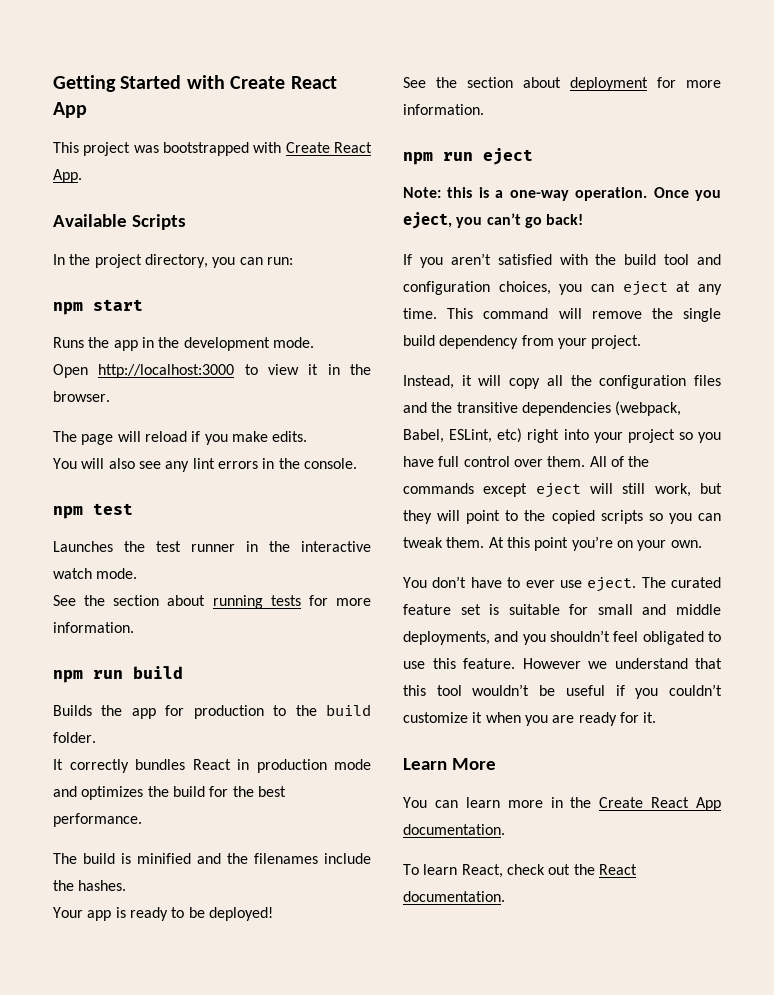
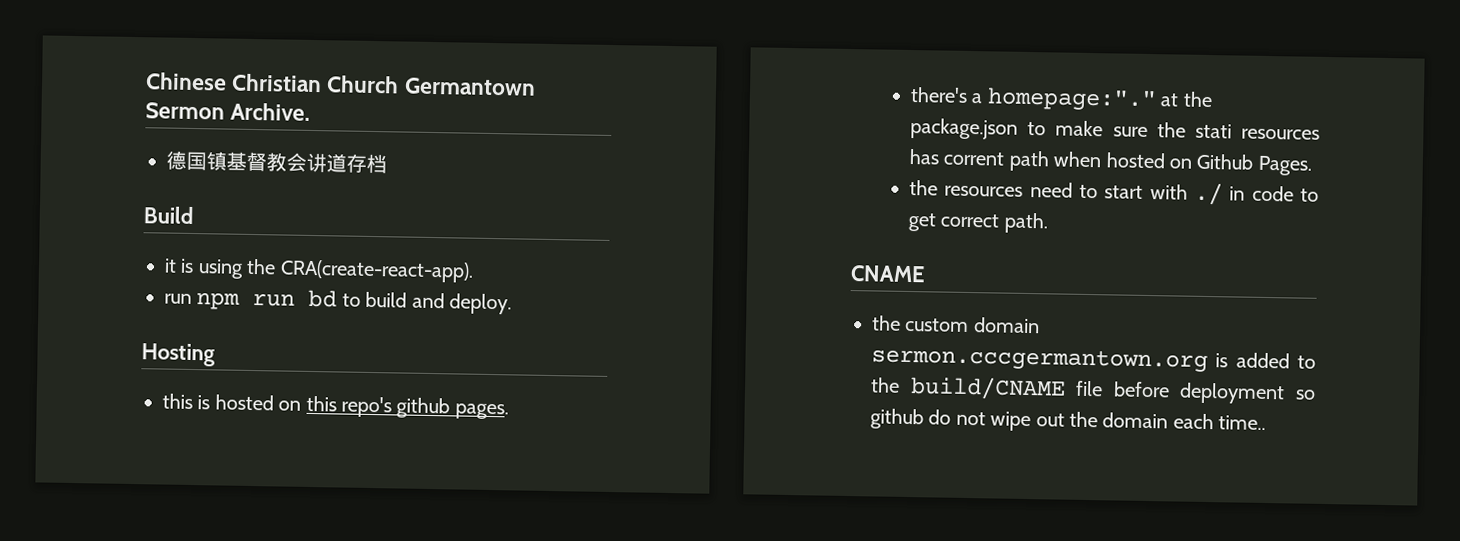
- Getting Started with Create React App
- This project was bootstrapped with Create React App.
- Available Scripts
- In the project directory, you can run:
- npm start
- Runs the app in the development mode.
- Open http://localhost:3000 to view it in the browser.
- The page will reload if you make edits.
- You will also see any lint errors in the console.
- npm test
- Launches the test runner in the interactive watch mode.
- See the section about running tests for more information.
- npm run build
- Builds the app for production to the build folder.
- It correctly bundles React in production mode and optimizes the build for the best performance.
- The build is minified and the filenames include the hashes.
- Your app is ready to be deployed!
- See the section about deployment for more information.
- npm run eject
- Note: this is a one-way operation. Once you eject, you can’t go back!
- If you aren’t satisfied with the build tool and configuration choices, you can eject at any time. This command will remove the single build dependency from your project.
- Instead, it will copy all the configuration files and the transitive dependencies (webpack, Babel, ESLint, etc) right into your project so you have full control over them. All of the commands except eject will still work, but they will point to the copied scripts so you can tweak them. At this point you’re on your own.
- You don’t have to ever use eject. The curated feature set is suitable for small and middle deployments, and you shouldn’t feel obligated to use this feature. However we understand that this tool wouldn’t be useful if you couldn’t customize it when you are ready for it.
- Learn More
- You can learn more in the Create React App documentation.
- To learn React, check out the React documentation.
+ Chinese Christian Church Germantown Sermon Archive.
+ 德国镇基督教会讲道存档
+ Build
+ it is using the CRA(create-react-app).
+ run npm run bd to build and deploy.
+ Hosting
+ this is hosted on this repo's github pages.
+ there's a homepage:"." at the package.json to make sure the stati resources has corrent path when hosted on Github Pages.
+ the resources need to start with ./ in code to get correct path.
+ CNAME
+ the custom domain sermon.cccgermantown.org is added to the build/CNAME file before deployment so github do not wipe out the domain each time..

